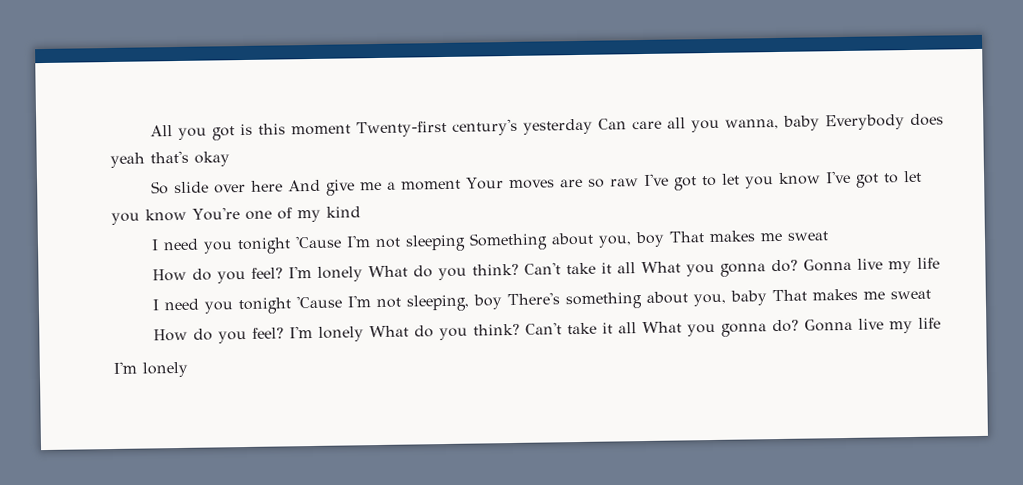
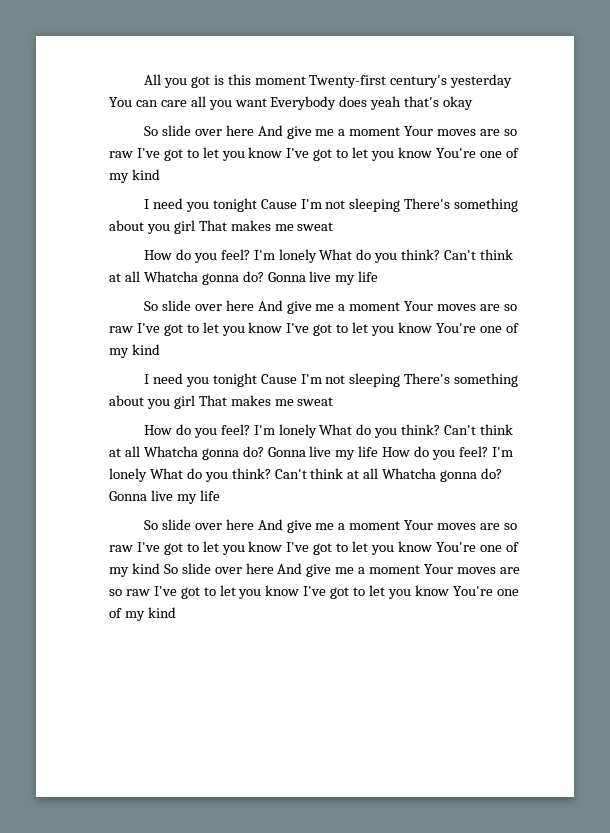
- All you got is this moment Twenty-first century's yesterday Can care all you wanna, baby Everybody does yeah that's okay
+ All you got is this moment Twenty-first century's yesterday You can care all you want Everybody does yeah that's okay
  So slide over here And give me a moment Your moves are so raw I've got to let you know I've got to let you know You're one of my kind
- I need you tonight 'Cause I'm not sleeping Something about you, boy That makes me sweat
+ I need you tonight Cause I'm not sleeping There's something about you girl That makes me sweat
- How do you feel? I'm lonely What do you think? Can't take it all What you gonna do? Gonna live my life
- I need you tonight 'Cause I'm not sleeping, boy There's something about you, baby That makes me sweat
+ How do you feel? I'm lonely What do you think? Can't think at all Whatcha gonna do? Gonna live my life
+ So slide over here And give me a moment Your moves are so raw I've got to let you know I've got to let you know You're one of my kind
+ I need you tonight Cause I'm not sleeping There's something about you girl That makes me sweat
- How do you feel? I'm lonely What do you think? Can't take it all What you gonna do? Gonna live my life
- I'm lonely
+ How do you feel? I'm lonely What do you think? Can't think at all Whatcha gonna do? Gonna live my life How do you feel? I'm lonely What do you think? Can't think at all Whatcha gonna do? Gonna live my life
+ So slide over here And give me a moment Your moves are so raw I've got to let you know I've got to let you know You're one of my kind So slide over here And give me a moment Your moves are so raw I've got to let you know I've got to let you know You're one of my kind

